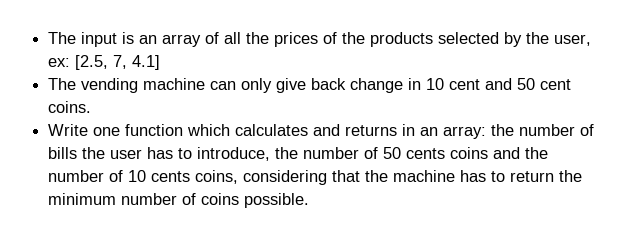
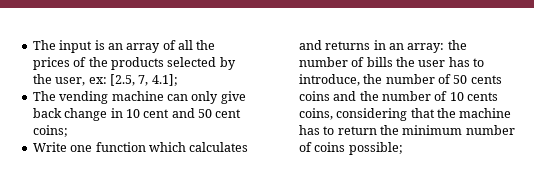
- The input is an array of all the prices of the products selected by the user, ex: [2.5, 7, 4.1]
+ The input is an array of all the prices of the products selected by the user, ex: [2.5, 7, 4.1];
- The vending machine can only give back change in 10 cent and 50 cent coins.
+ The vending machine can only give back change in 10 cent and 50 cent coins;
- Write one function which calculates and returns in an array: the number of bills the user has to introduce, the number of 50 cents coins and the number of 10 cents coins, considering that the machine has to return the minimum number of coins possible.
+ Write one function which calculates and returns in an array: the number of bills the user has to introduce, the number of 50 cents coins and the number of 10 cents coins, considering that the machine has to return the minimum number of coins possible;

